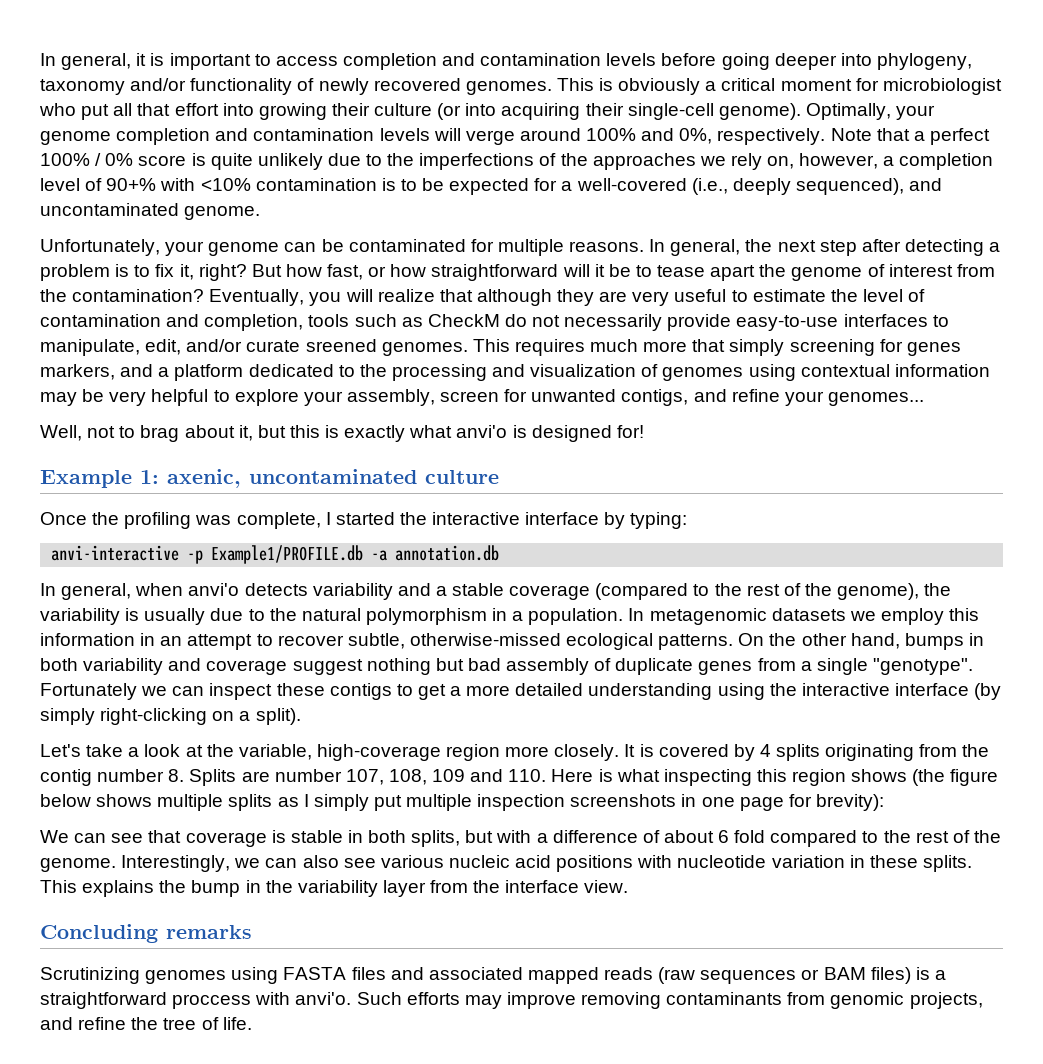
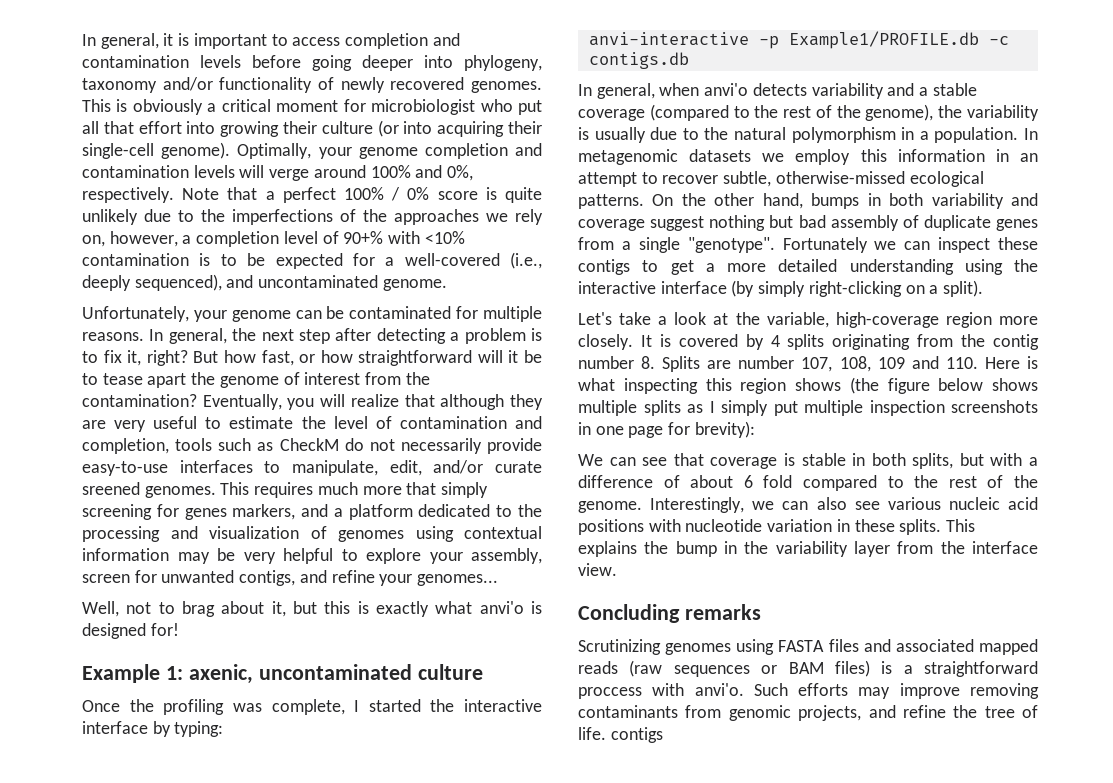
- anvi-interactive -p Example1/PROFILE.db -a annotation.db
+ anvi-interactive -p Example1/PROFILE.db -c contigs.db
- Such efforts may improve removing contaminants from genomic projects, and refine the tree of life.
+ Such efforts may improve removing contaminants from genomic projects, and refine the tree of life. contigs

